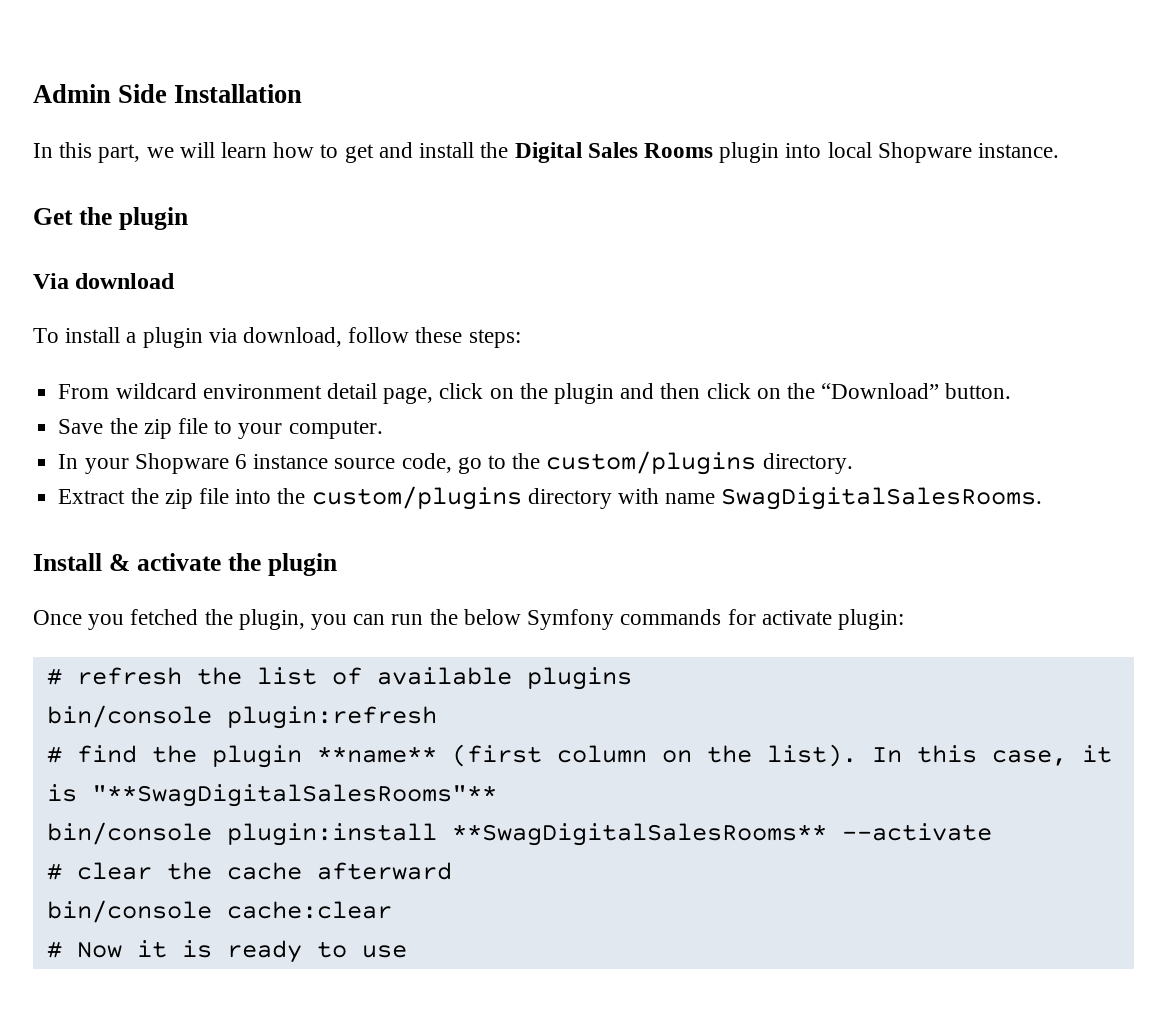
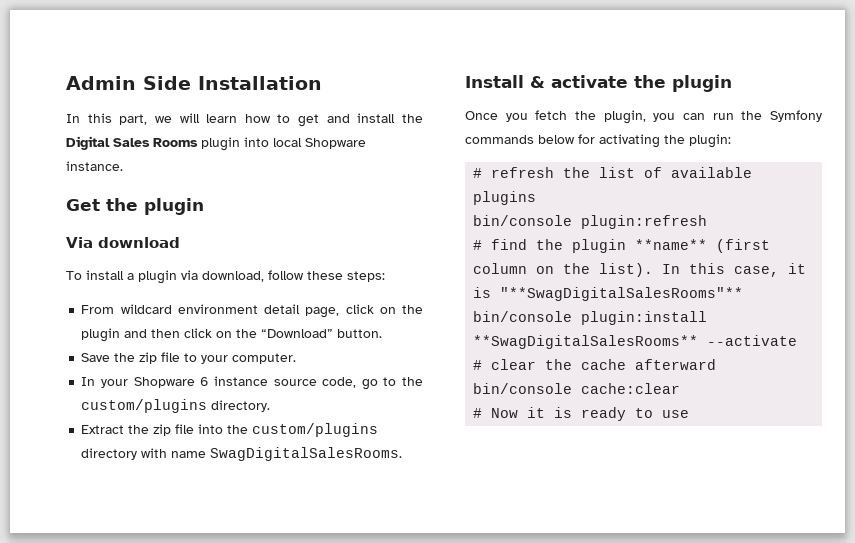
- Once you fetched the plugin, you can run the below Symfony commands for activate plugin:
+ Once you fetch the plugin, you can run the Symfony commands below for activating the plugin:

